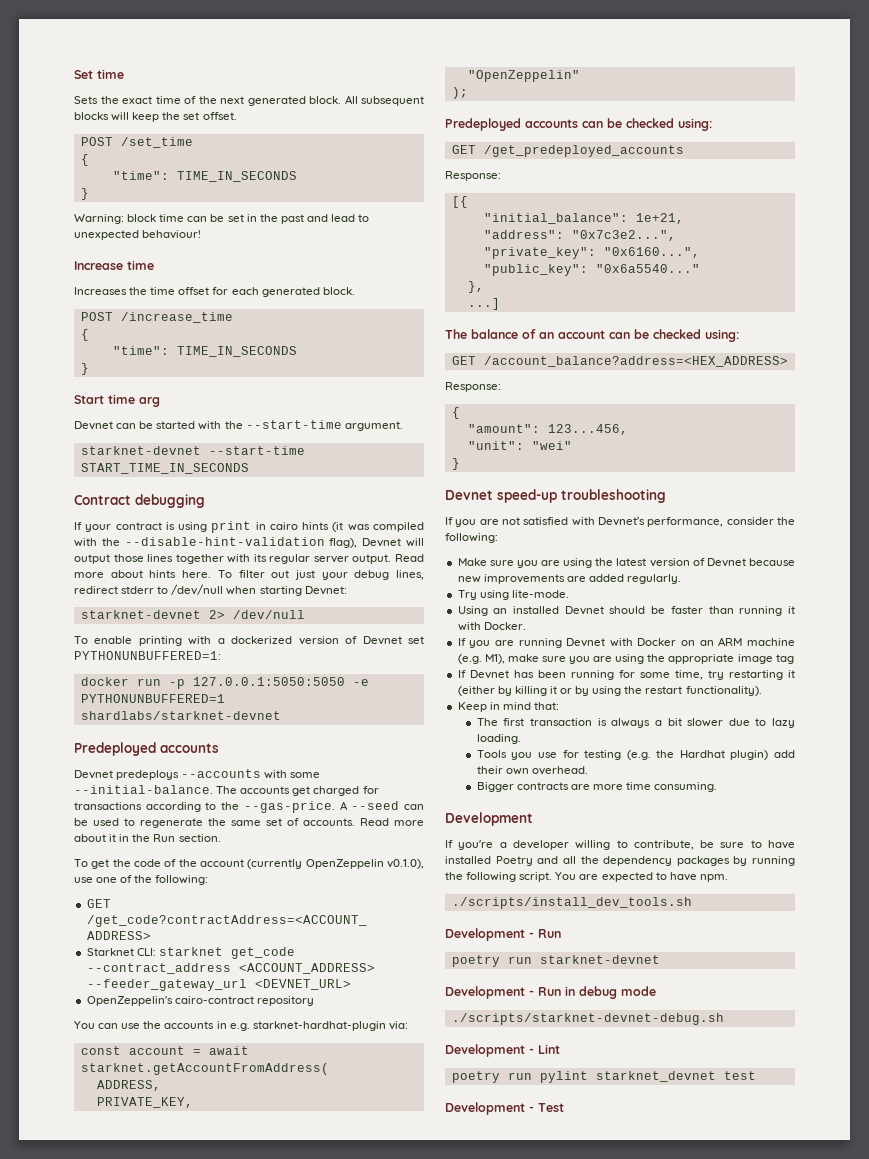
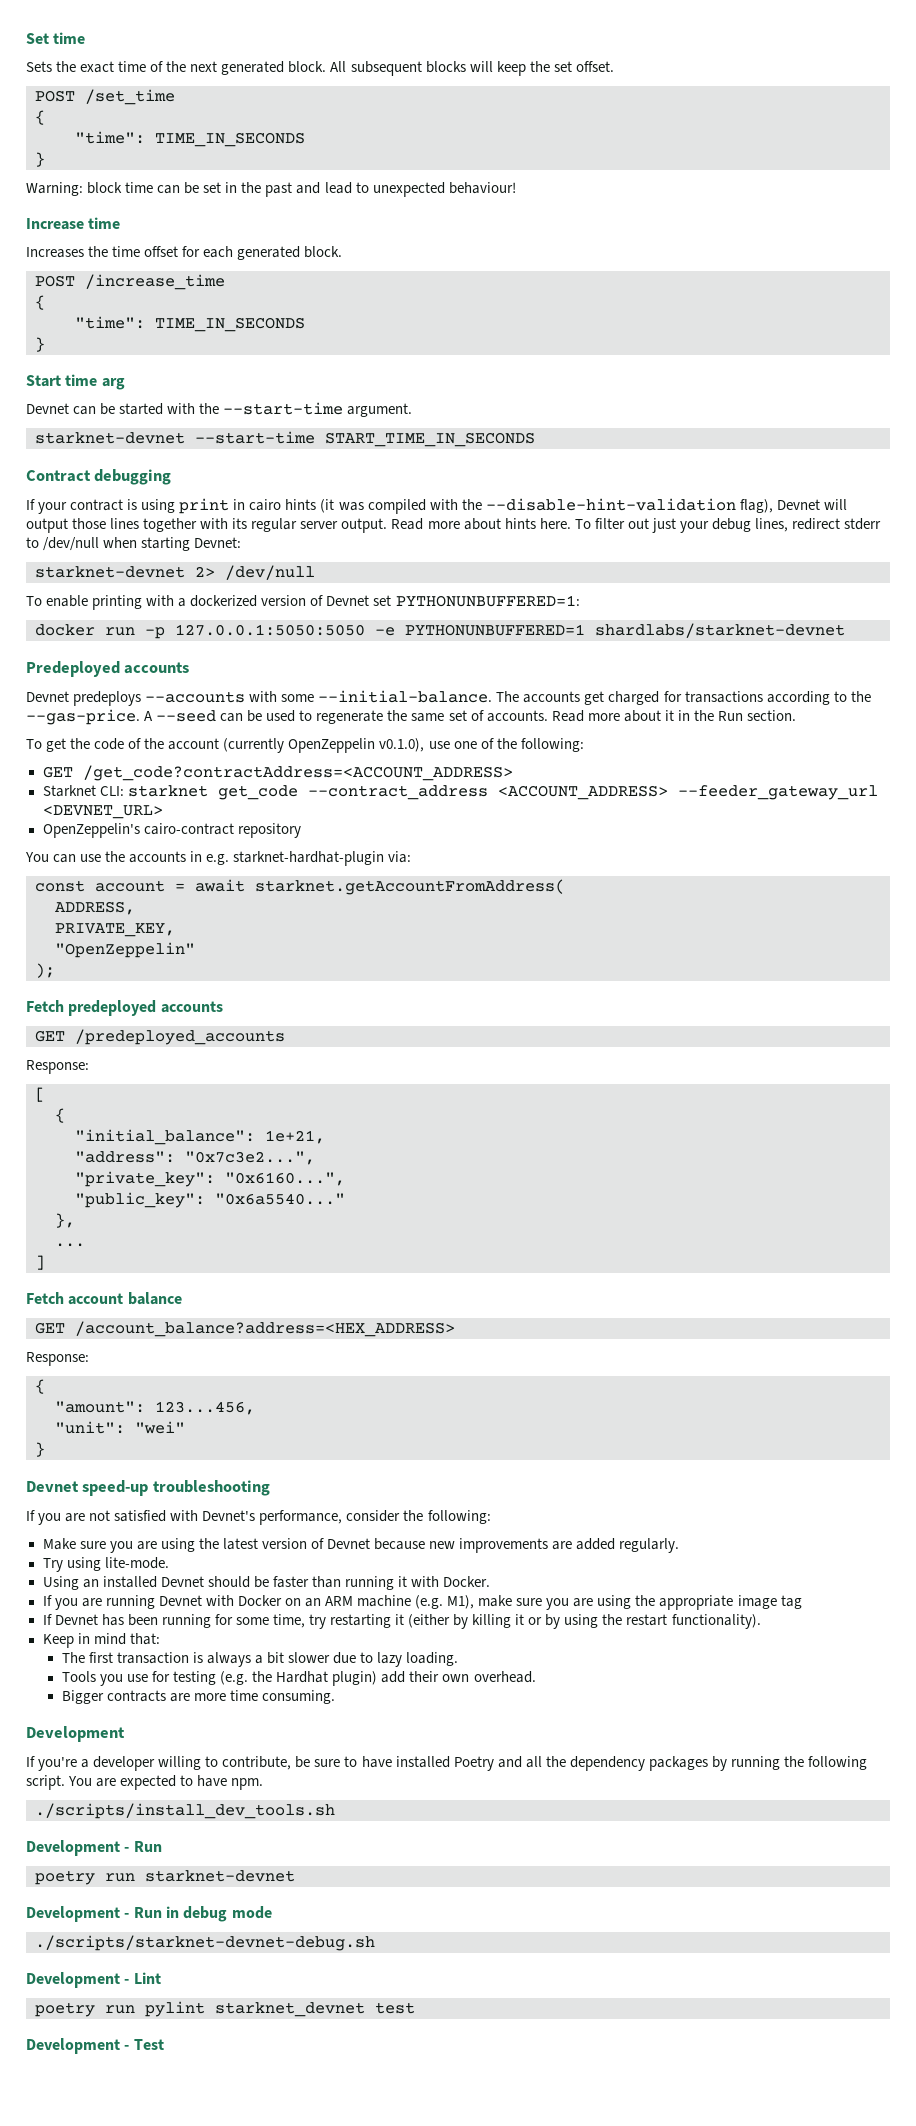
- Predeployed accounts can be checked using:
- GET /get_predeployed_accounts
+ Fetch predeployed accounts
+ GET /predeployed_accounts
  Response:
- [{
+ [
+ {
- ...]
- The balance of an account can be checked using:
+ ...
+ ]
+ Fetch account balance

